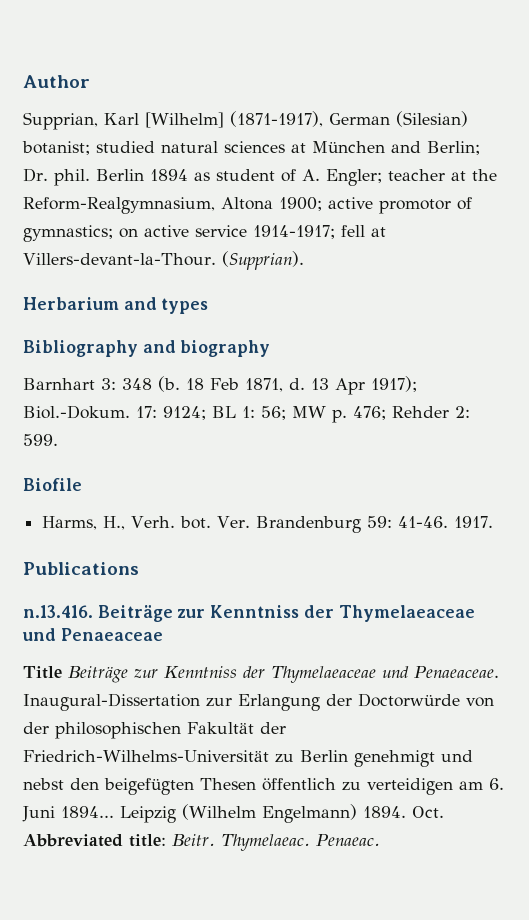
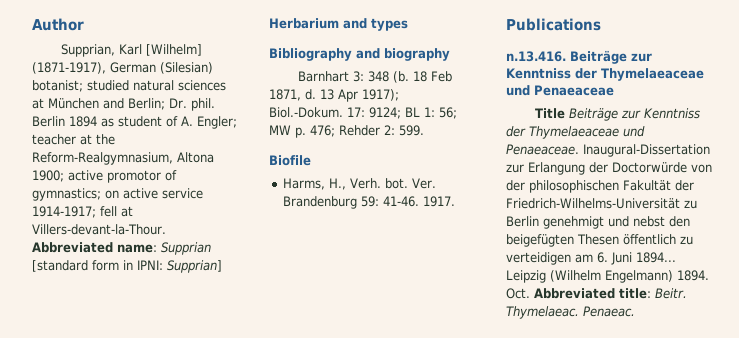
- (Supprian).
+ Abbreviated name: Supprian [standard form in IPNI: Supprian]

